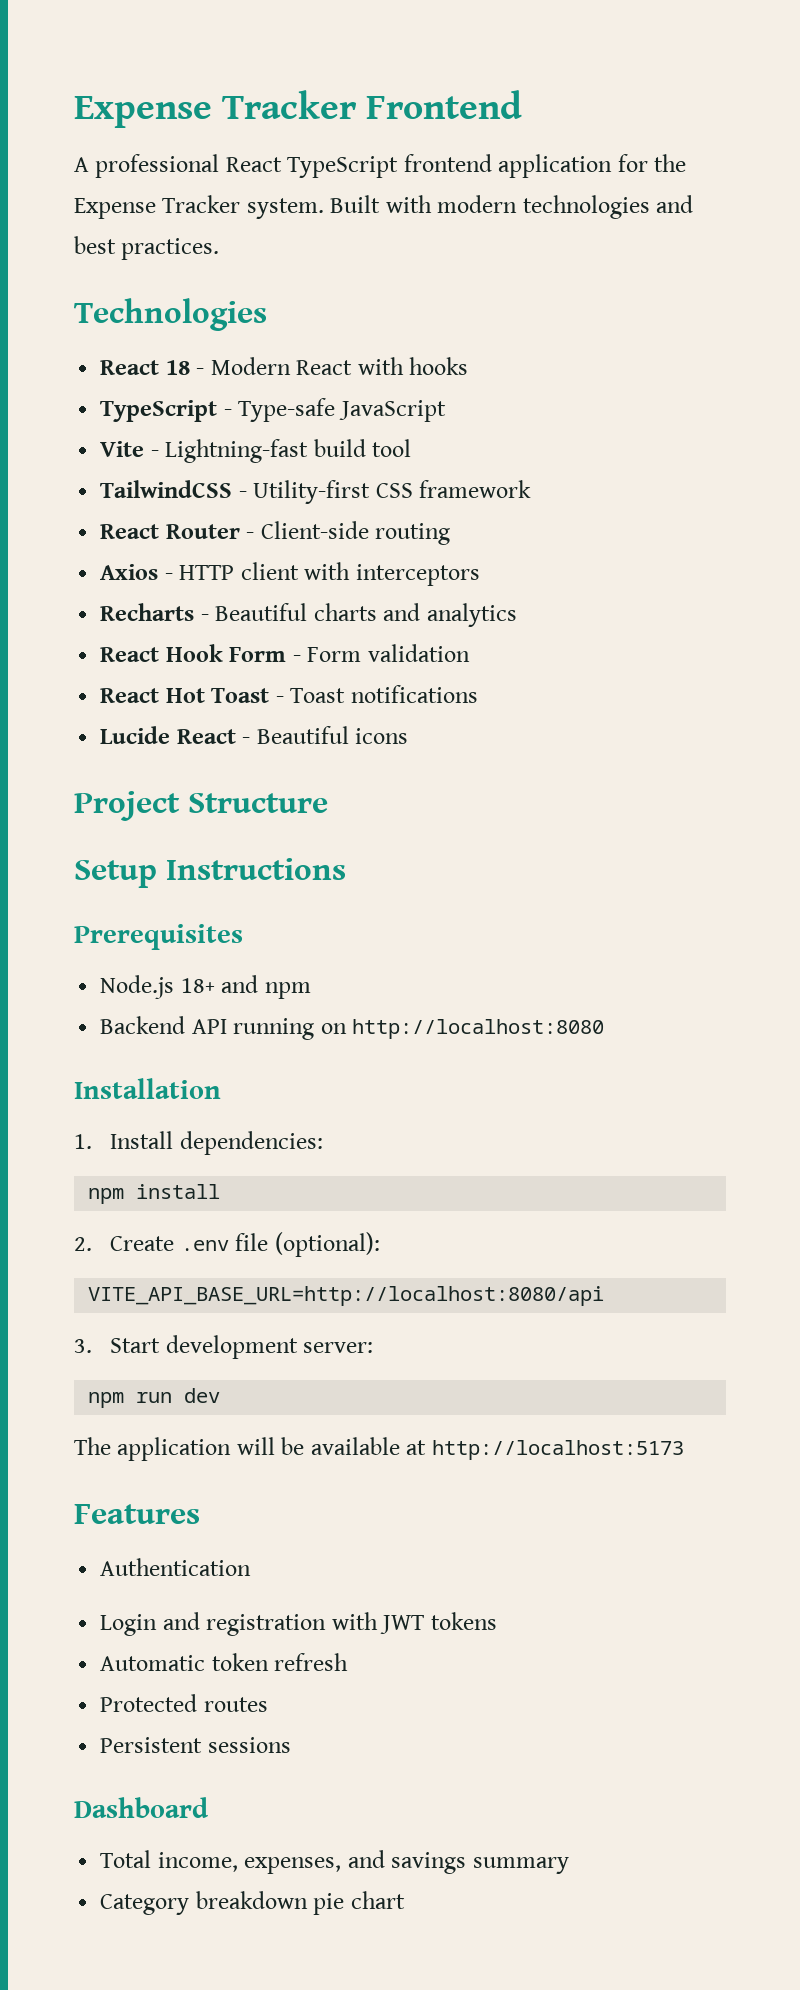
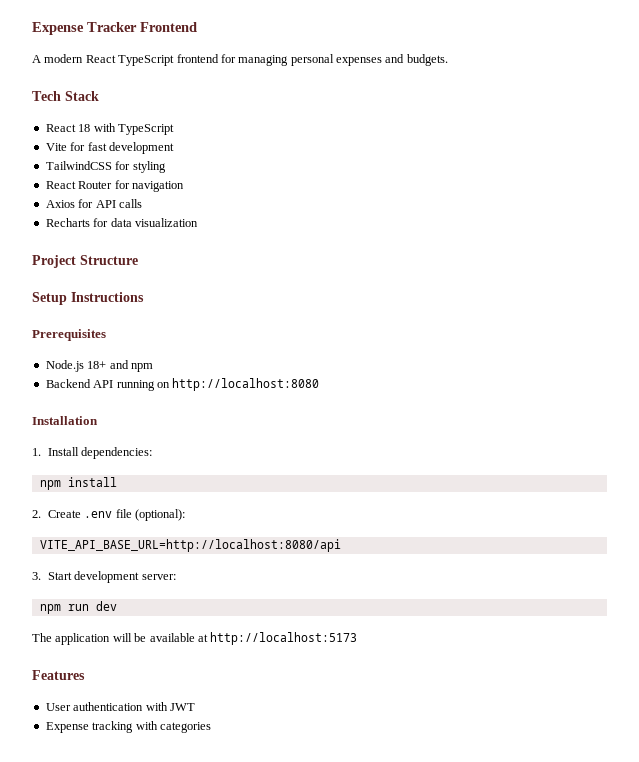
- A professional React TypeScript frontend application for the Expense Tracker system. Built with modern technologies and best practices.
- Technologies
- React 18 - Modern React with hooks
- TypeScript - Type-safe JavaScript
- Vite - Lightning-fast build tool
- TailwindCSS - Utility-first CSS framework
- React Router - Client-side routing
- Axios - HTTP client with interceptors
- Recharts - Beautiful charts and analytics
- React Hook Form - Form validation
- React Hot Toast - Toast notifications
- Lucide React - Beautiful icons
+ A modern React TypeScript frontend for managing personal expenses and budgets.
+ Tech Stack
+ React 18 with TypeScript
+ Vite for fast development
+ TailwindCSS for styling
+ React Router for navigation
+ Axios for API calls
+ Recharts for data visualization
- Authentication
- Login and registration with JWT tokens
- Automatic token refresh
- Protected routes
- Persistent sessions
- Dashboard
- Total income, expenses, and savings summary
- Category breakdown pie chart
+ User authentication with JWT
+ Expense tracking with categories

